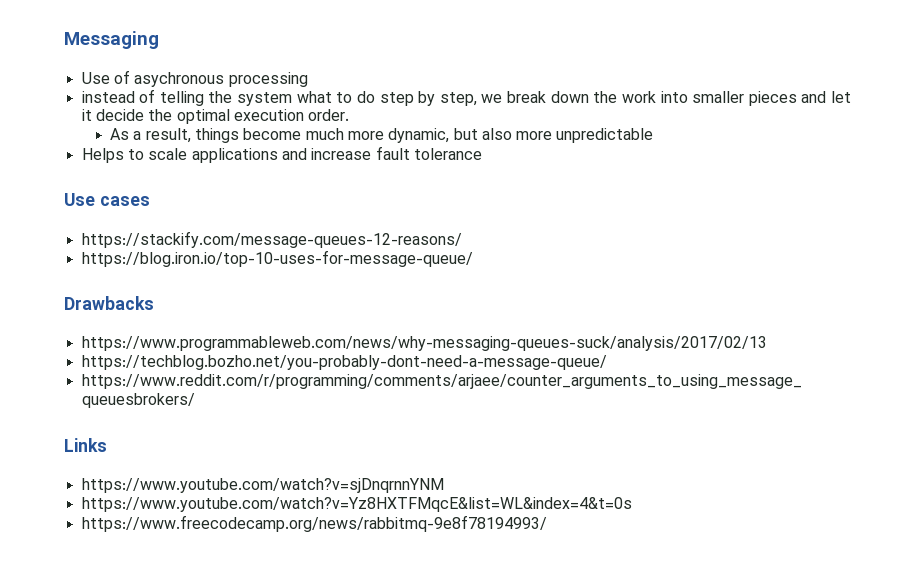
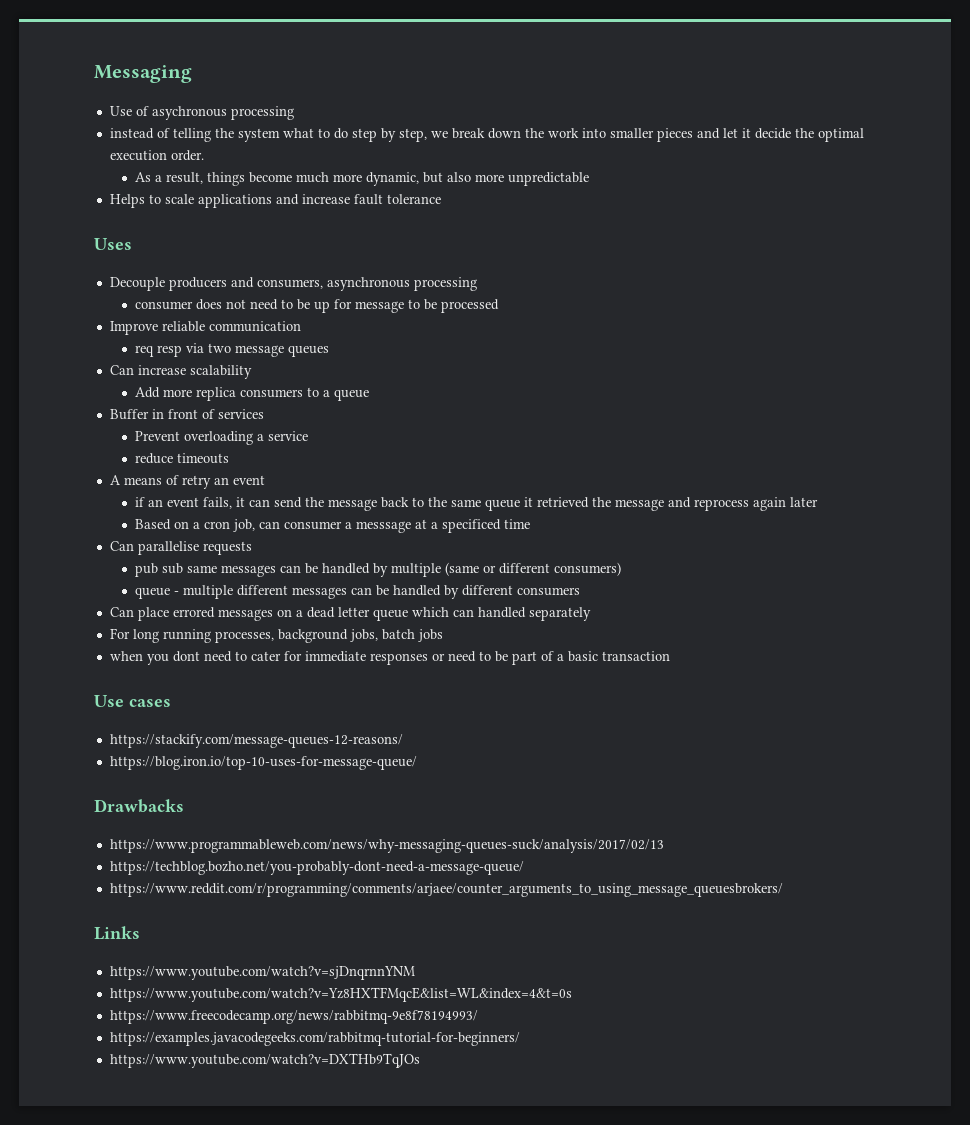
+ Uses
+ Decouple producers and consumers, asynchronous processing
+ consumer does not need to be up for message to be processed
+ Improve reliable communication
+ req resp via two message queues
+ Can increase scalability
+ Add more replica consumers to a queue
+ Buffer in front of services
+ Prevent overloading a service
+ reduce timeouts
+ A means of retry an event
+ if an event fails, it can send the message back to the same queue it retrieved the message and reprocess again later
+ Based on a cron job, can consumer a messsage at a specificed time
+ Can parallelise requests
+ pub sub same messages can be handled by multiple (same or different consumers)
+ queue - multiple different messages can be handled by different consumers
+ Can place errored messages on a dead letter queue which can handled separately
+ For long running processes, background jobs, batch jobs
+ when you dont need to cater for immediate responses or need to be part of a basic transaction
+ https://examples.javacodegeeks.com/rabbitmq-tutorial-for-beginners/
+ https://www.youtube.com/watch?v=DXTHb9TqJOs

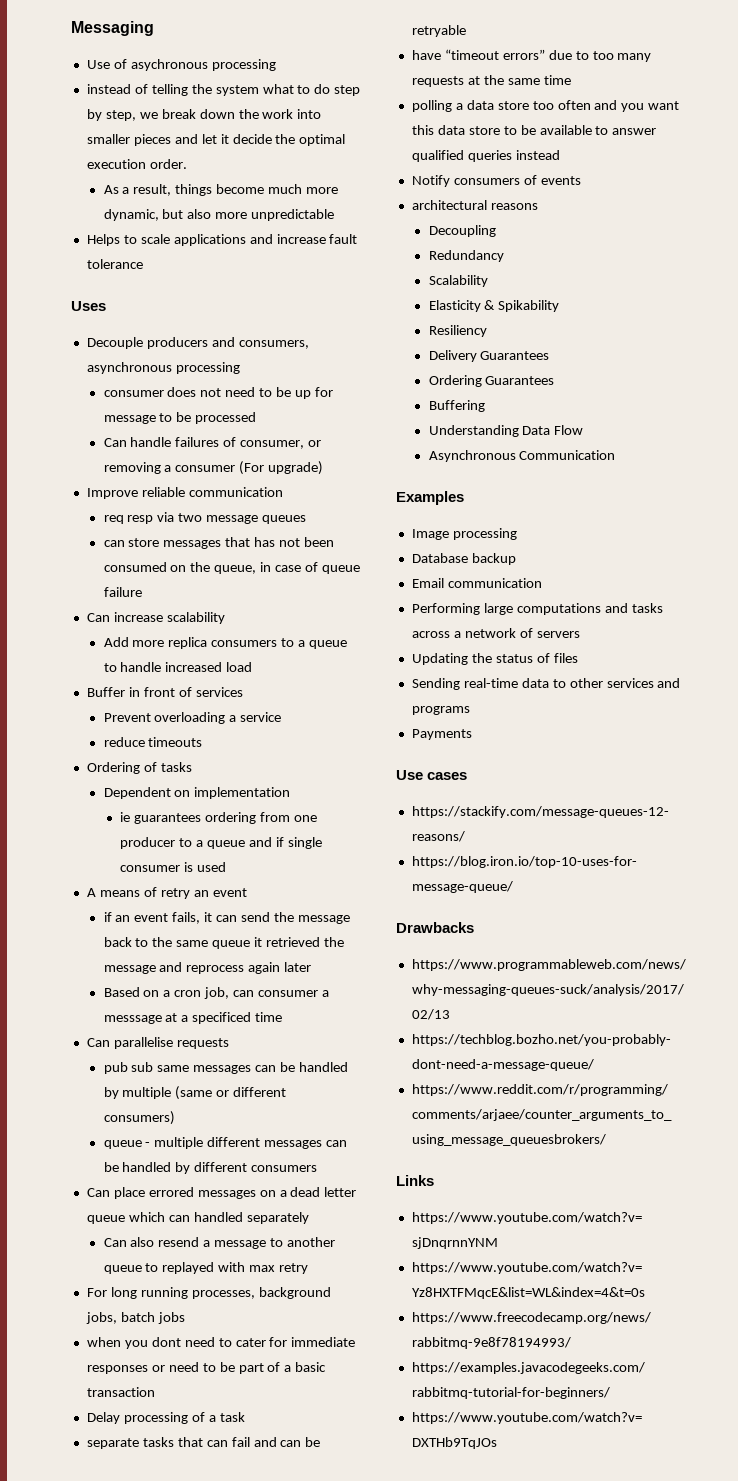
+ Can handle failures of consumer, or removing a consumer (For upgrade)
+ can store messages that has not been consumed on the queue, in case of queue failure
- Add more replica consumers to a queue
+ Add more replica consumers to a queue to handle increased load
+ Ordering of tasks
+ Dependent on implementation
+ ie guarantees ordering from one producer to a queue and if single consumer is used
+ Can also resend a message to another queue to replayed with max retry
+ Delay processing of a task
+ separate tasks that can fail and can be retryable
+ have “timeout errors” due to too many requests at the same time
+ polling a data store too often and you want this data store to be available to answer qualified queries instead
+ Notify consumers of events
+ architectural reasons
+ Decoupling
+ Redundancy
+ Scalability
+ Elasticity & Spikability
+ Resiliency
+ Delivery Guarantees
+ Ordering Guarantees
+ Buffering
+ Understanding Data Flow
+ Asynchronous Communication
+ Examples
+ Image processing
+ Database backup
+ Email communication
+ Performing large computations and tasks across a network of servers
+ Updating the status of files
+ Sending real-time data to other services and programs
+ Payments

